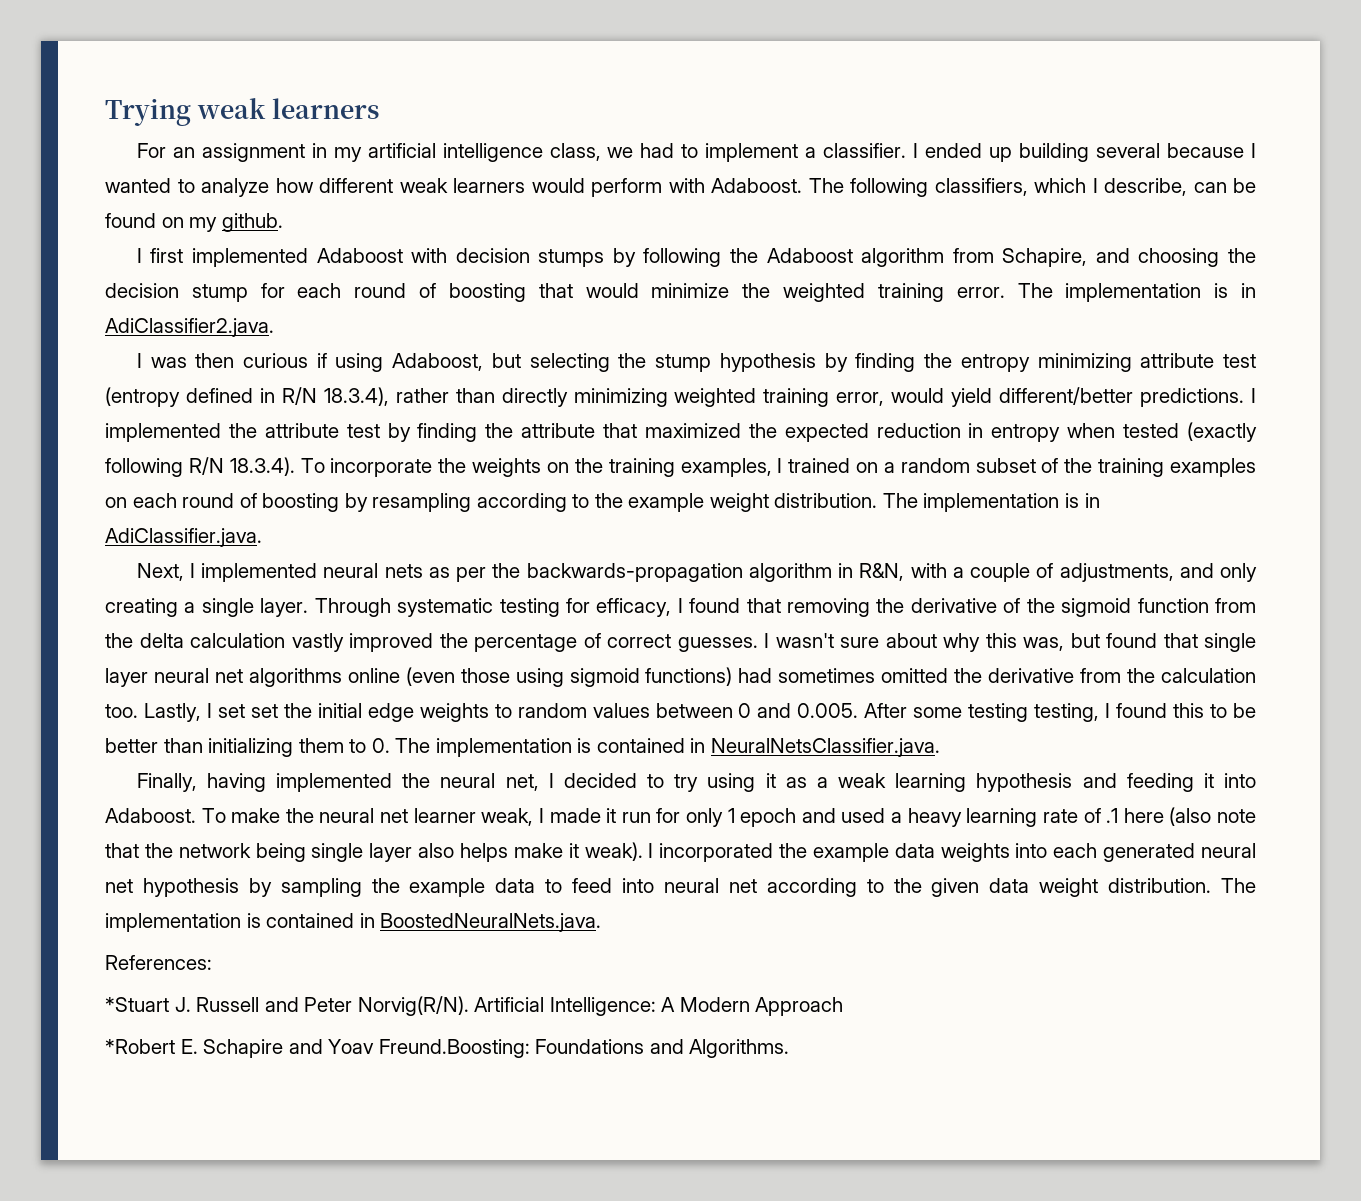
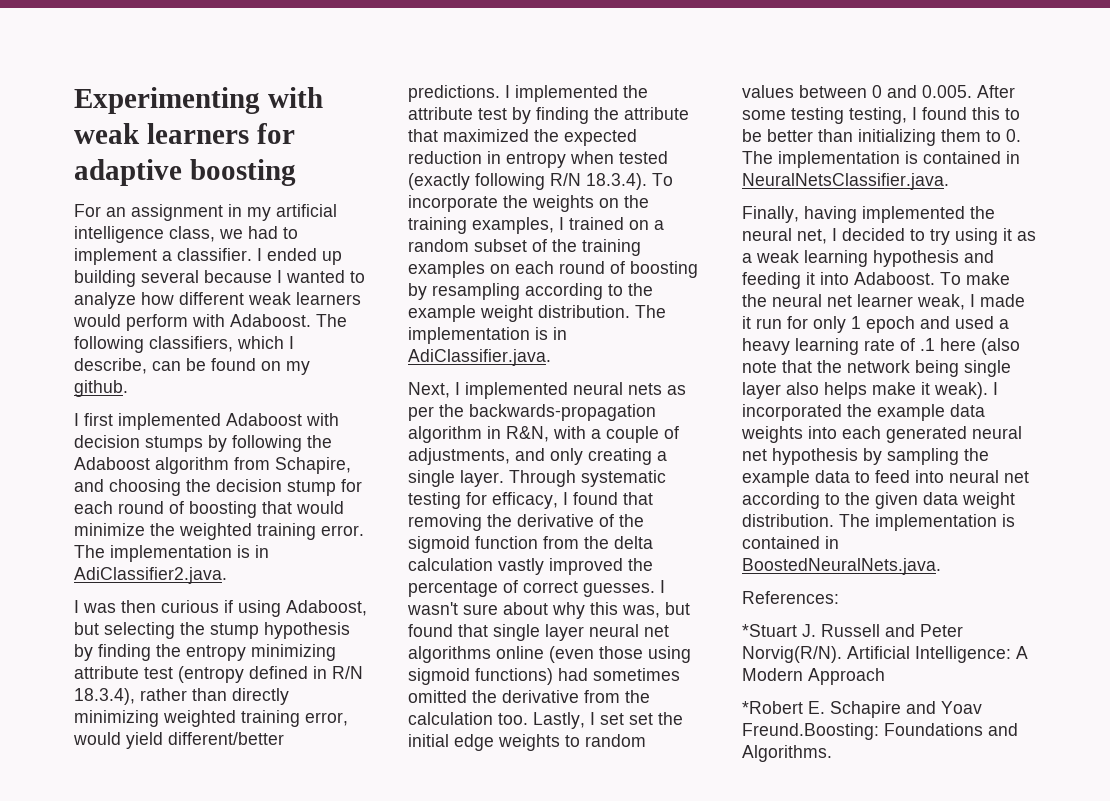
- Trying weak learners
+ Experimenting with weak learners for adaptive boosting

